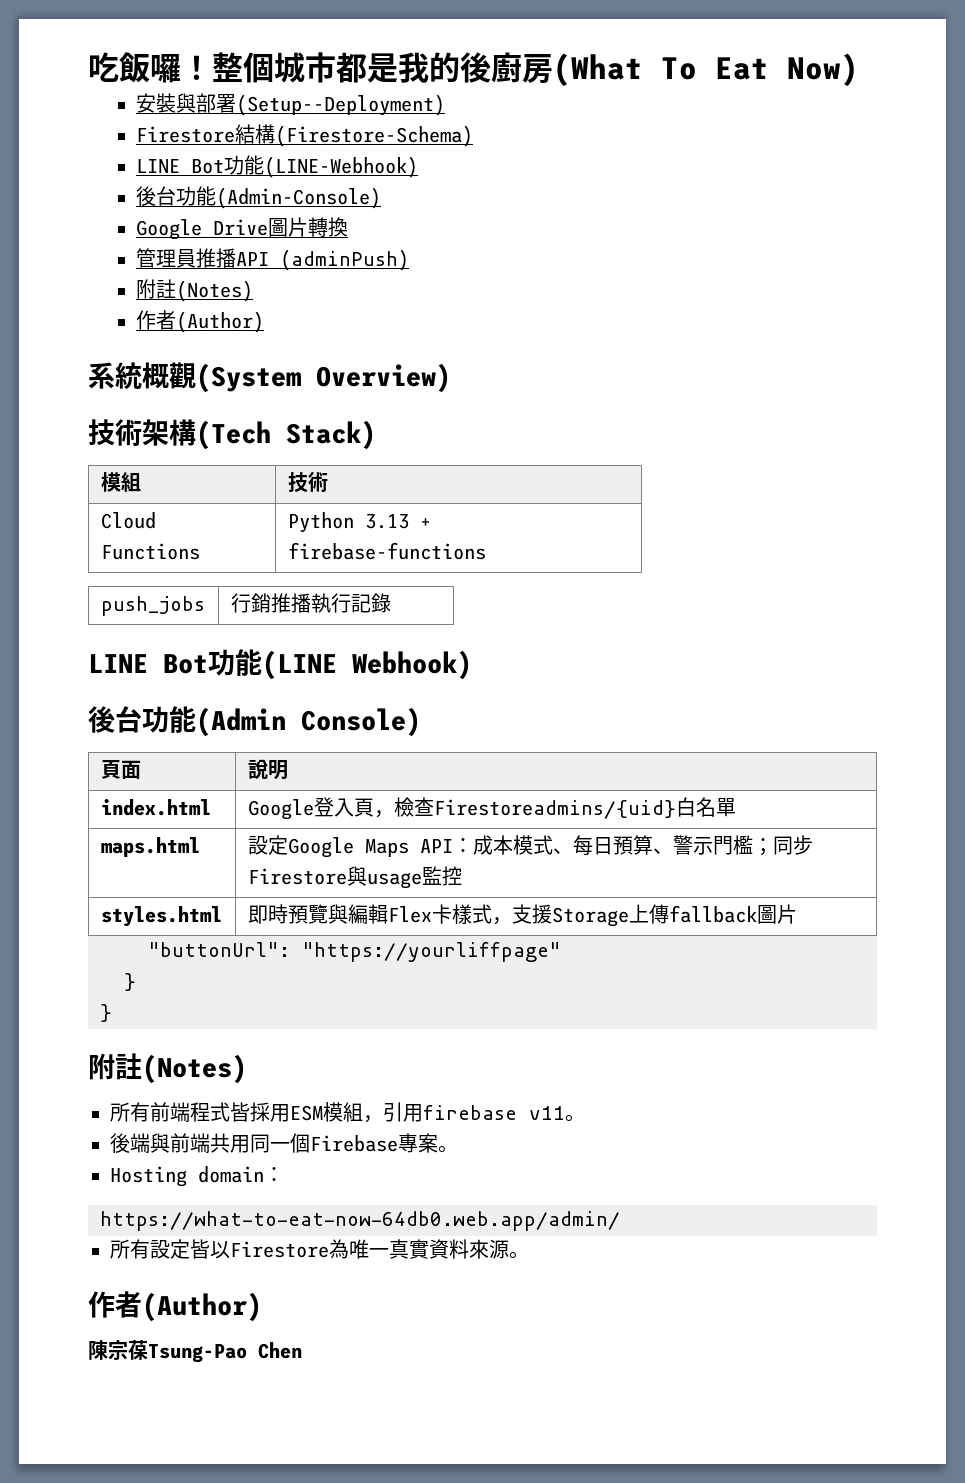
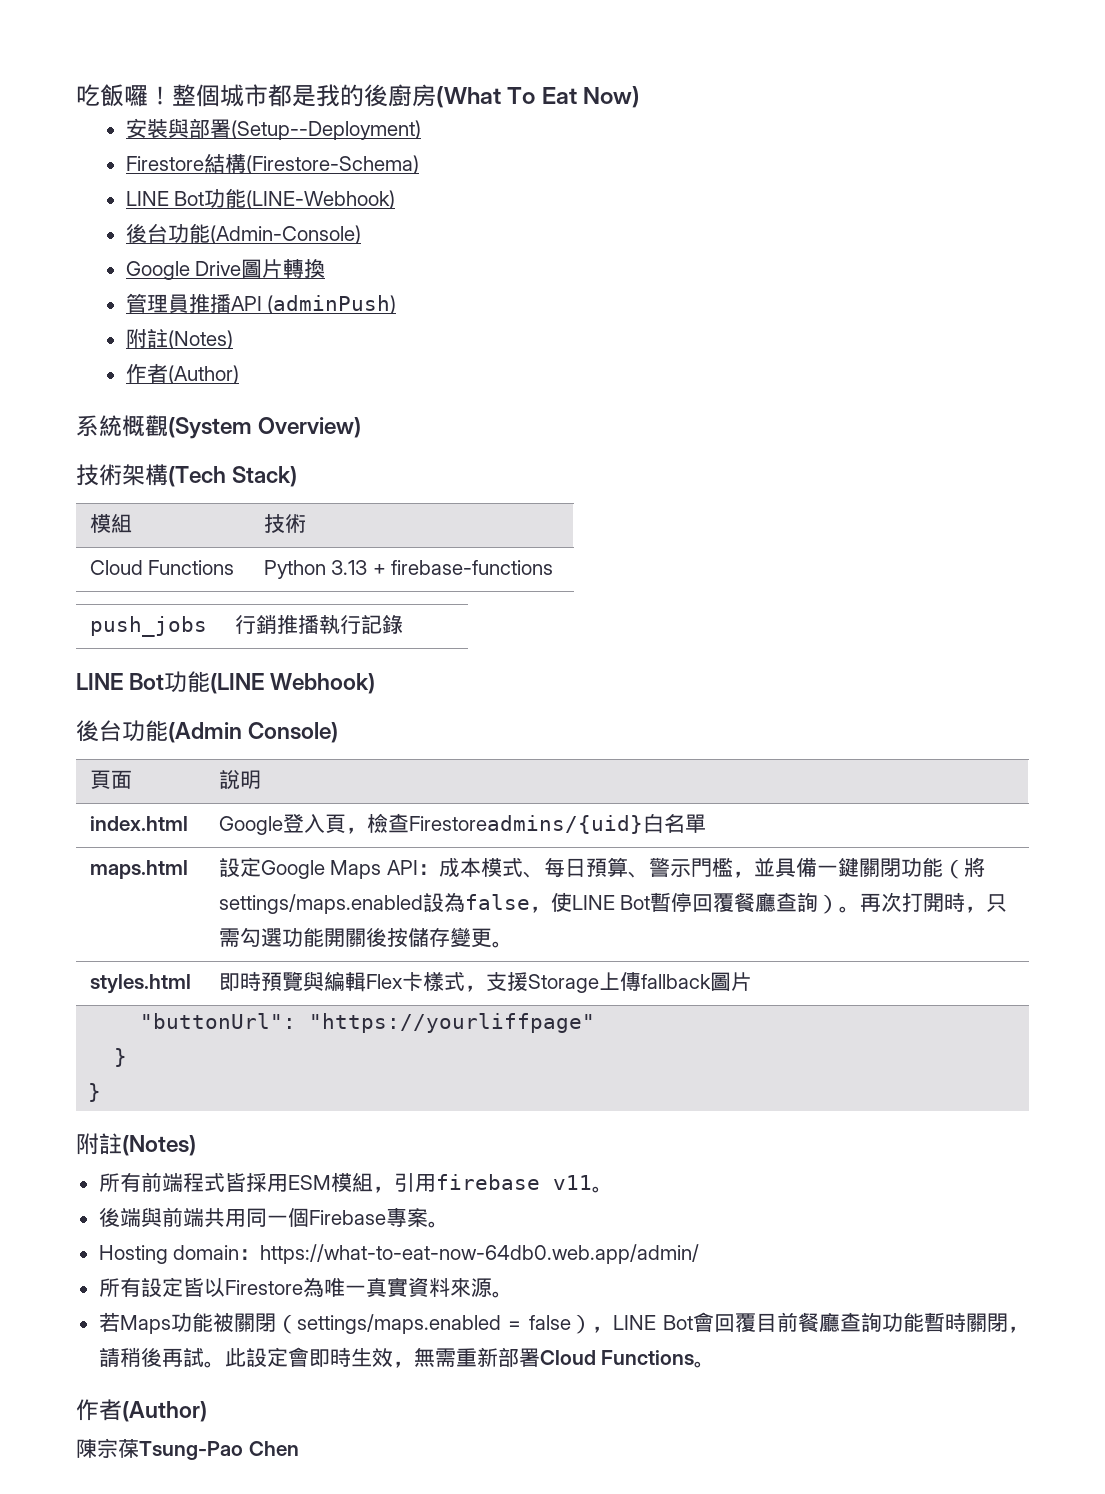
- maps.html | 設定Google Maps API：成本模式、每日預算、警示門檻；同步Firestore與usage監控
+ maps.html | 設定Google Maps API：成本模式、每日預算、警示門檻，並具備一鍵關閉功能（將settings/maps.enabled設為false，使LINE Bot暫停回覆餐廳查詢）。再次打開時，只需勾選功能開關後按儲存變更。
- Hosting domain：
- https://what-to-eat-now-64db0.web.app/admin/
+ Hosting domain：https://what-to-eat-now-64db0.web.app/admin/
+ 若Maps功能被關閉（settings/maps.enabled = false），LINE Bot會回覆目前餐廳查詢功能暫時關閉，請稍後再試。此設定會即時生效，無需重新部署Cloud Functions。

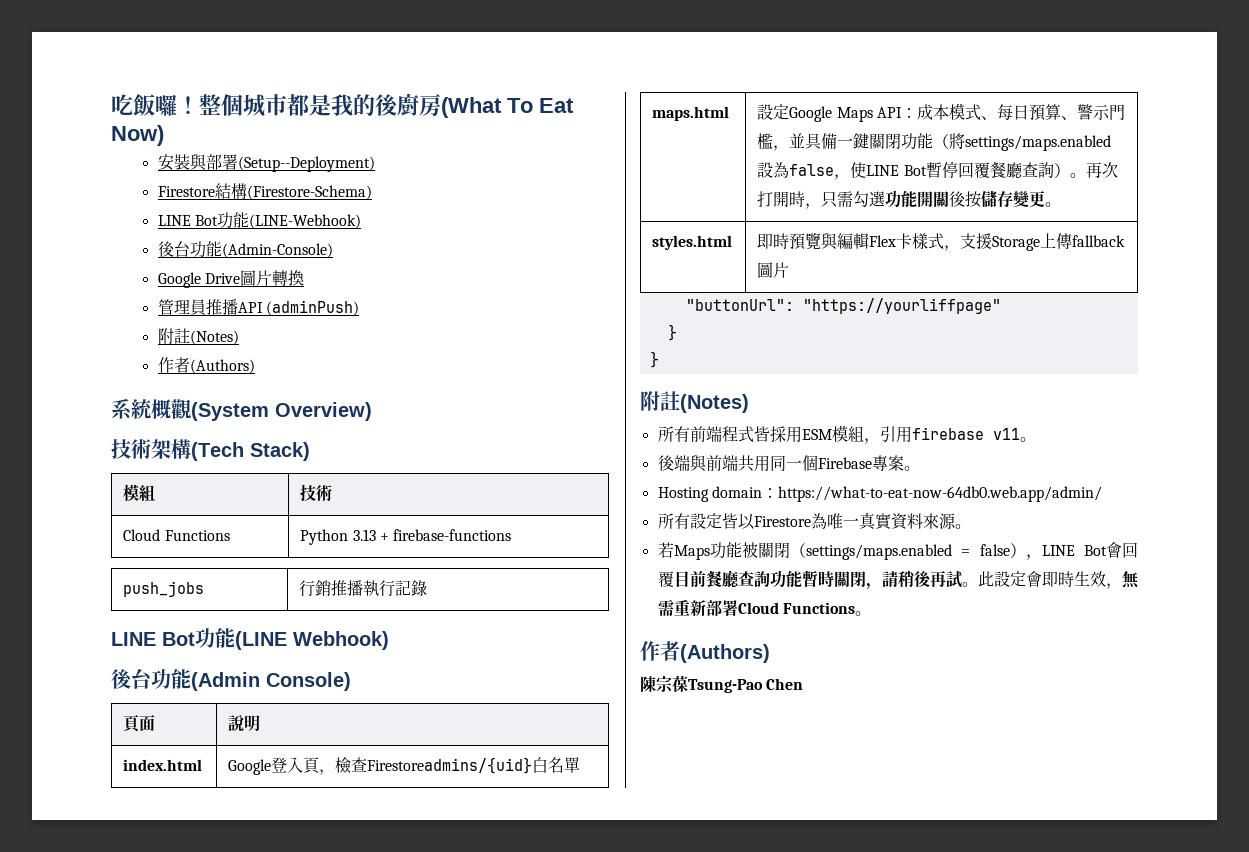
  管理員推播API (adminPush)
  附註(Notes)
- 作者(Author)
+ 作者(Authors)
  此設定會即時生效，無需重新部署Cloud Functions。
- 作者(Author)
+ 作者(Authors)

